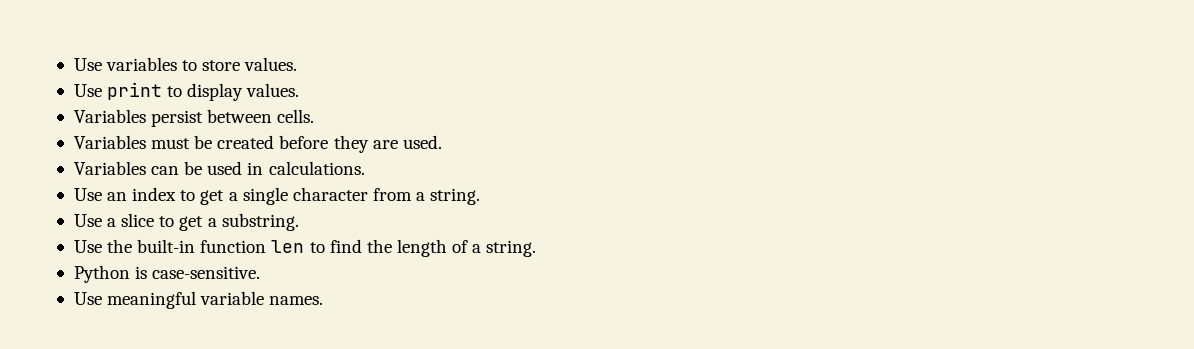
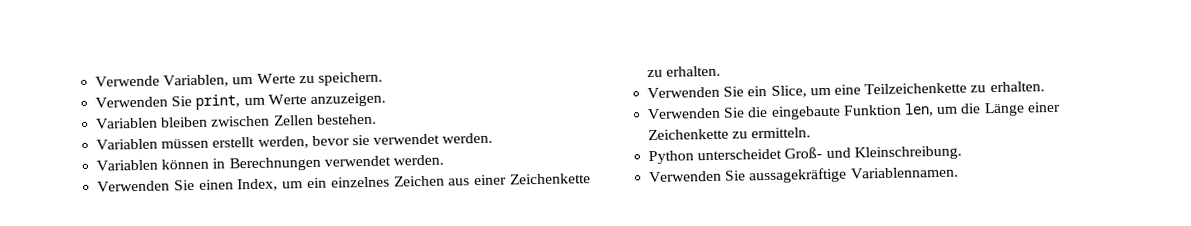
- Use variables to store values.
- Use print to display values.
- Variables persist between cells.
- Variables must be created before they are used.
- Variables can be used in calculations.
- Use an index to get a single character from a string.
- Use a slice to get a substring.
- Use the built-in function len to find the length of a string.
- Python is case-sensitive.
- Use meaningful variable names.
+ Verwende Variablen, um Werte zu speichern.
+ Verwenden Sie print, um Werte anzuzeigen.
+ Variablen bleiben zwischen Zellen bestehen.
+ Variablen müssen erstellt werden, bevor sie verwendet werden.
+ Variablen können in Berechnungen verwendet werden.
+ Verwenden Sie einen Index, um ein einzelnes Zeichen aus einer Zeichenkette zu erhalten.
+ Verwenden Sie ein Slice, um eine Teilzeichenkette zu erhalten.
+ Verwenden Sie die eingebaute Funktion len, um die Länge einer Zeichenkette zu ermitteln.
+ Python unterscheidet Groß- und Kleinschreibung.
+ Verwenden Sie aussagekräftige Variablennamen.

